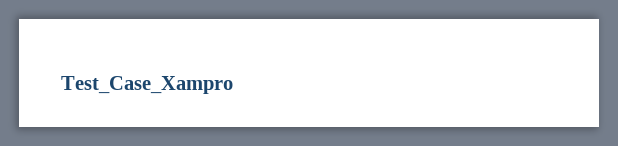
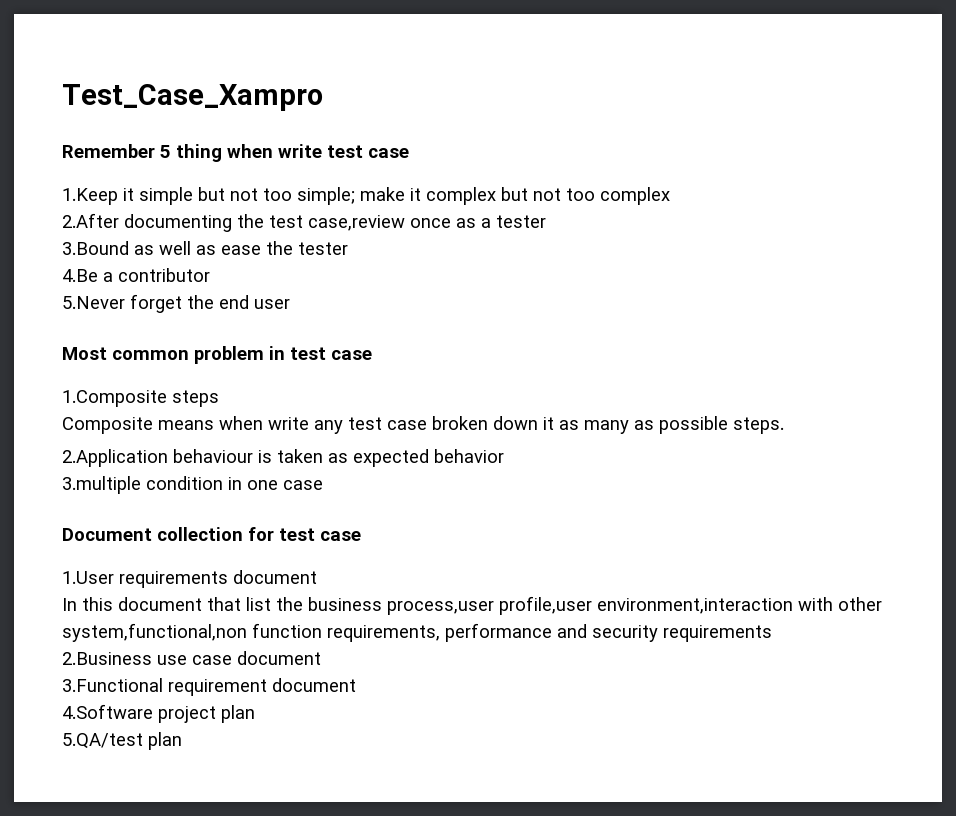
+ Remember 5 thing when write test case
+ 1.Keep it simple but not too simple; make it complex but not too complex
+ 2.After documenting the test case,review once as a tester
+ 3.Bound as well as ease the tester
+ 4.Be a contributor
+ 5.Never forget the end user
+ Most common problem in test case
+ 1.Composite steps
+ Composite means when write any test case broken down it as many as possible steps.
+ 2.Application behaviour is taken as expected behavior
+ 3.multiple condition in one case
+ Document collection for test case
+ 1.User requirements document
+ In this document that list the business process,user profile,user environment,interaction with other system,functional,non function requirements, performance and security requirements
+ 2.Business use case document
+ 3.Functional requirement document
+ 4.Software project plan
+ 5.QA/test plan

